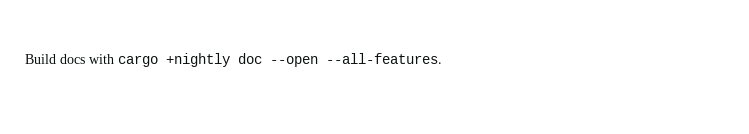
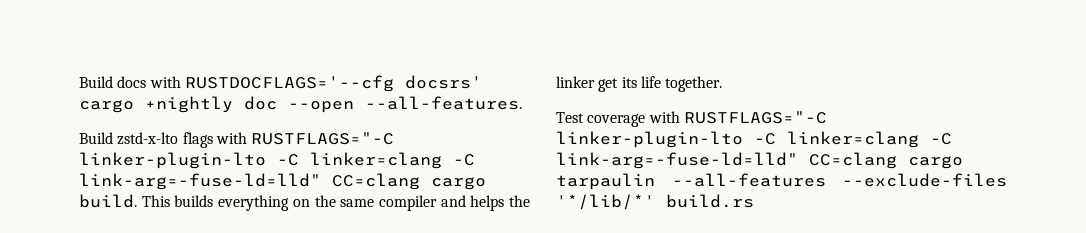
- Build docs with cargo +nightly doc --open --all-features.
+ Build docs with RUSTDOCFLAGS='--cfg docsrs' cargo +nightly doc --open --all-features.
+ Build zstd-x-lto flags with RUSTFLAGS="-C linker-plugin-lto -C linker=clang -C link-arg=-fuse-ld=lld" CC=clang cargo build. This builds everything on the same compiler and helps the linker get its life together.
+ Test coverage with RUSTFLAGS="-C linker-plugin-lto -C linker=clang -C link-arg=-fuse-ld=lld" CC=clang cargo tarpaulin --all-features --exclude-files '*/lib/*' build.rs

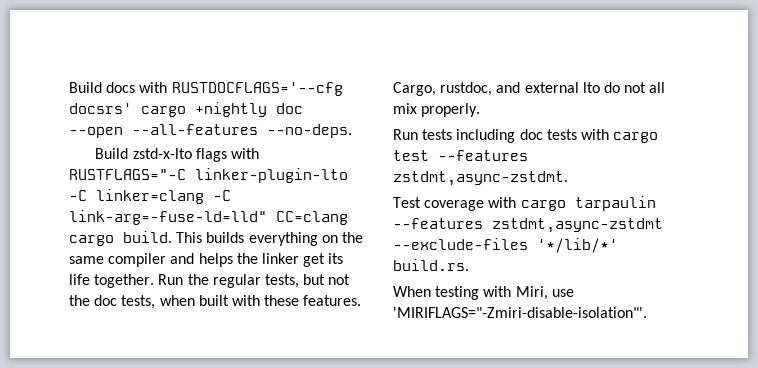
- Build docs with RUSTDOCFLAGS='--cfg docsrs' cargo +nightly doc --open --all-features.
+ Build docs with RUSTDOCFLAGS='--cfg docsrs' cargo +nightly doc --open --all-features --no-deps.
- This builds everything on the same compiler and helps the linker get its life together.
- Test coverage with RUSTFLAGS="-C linker-plugin-lto -C linker=clang -C link-arg=-fuse-ld=lld" CC=clang cargo tarpaulin --all-features --exclude-files '*/lib/*' build.rs
+ This builds everything on the same compiler and helps the linker get its life together. Run the regular tests, but not the doc tests, when built with these features. Cargo, rustdoc, and external lto do not all mix properly.
+ Run tests including doc tests with cargo test --features zstdmt,async-zstdmt.
+ Test coverage with cargo tarpaulin --features zstdmt,async-zstdmt --exclude-files '*/lib/*' build.rs.
+ When testing with Miri, use 'MIRIFLAGS="-Zmiri-disable-isolation"'.

